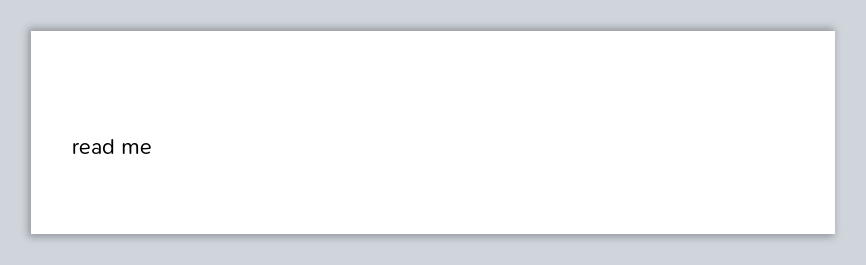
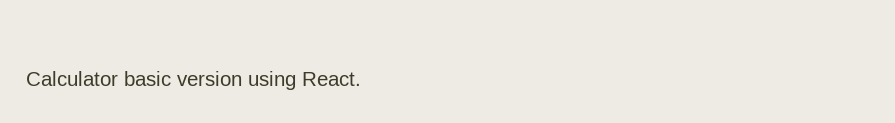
- read me
+ Calculator basic version using React.

